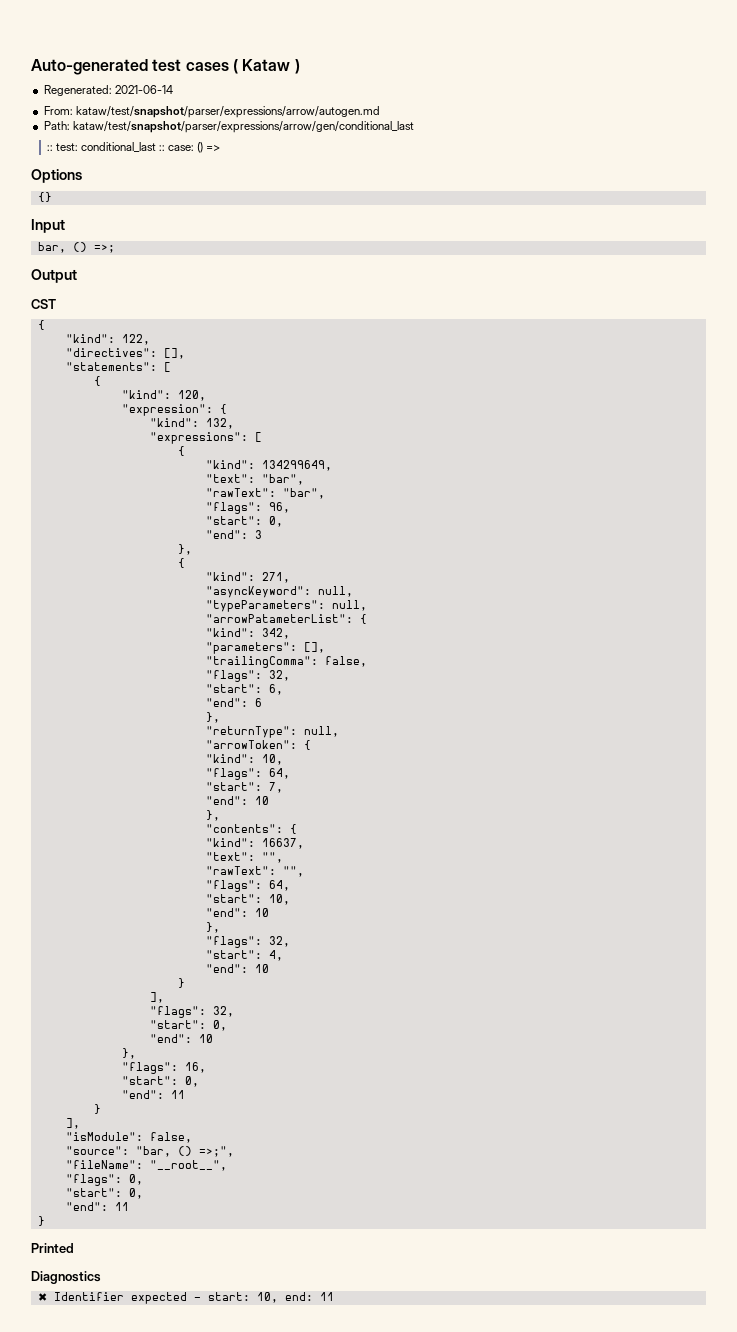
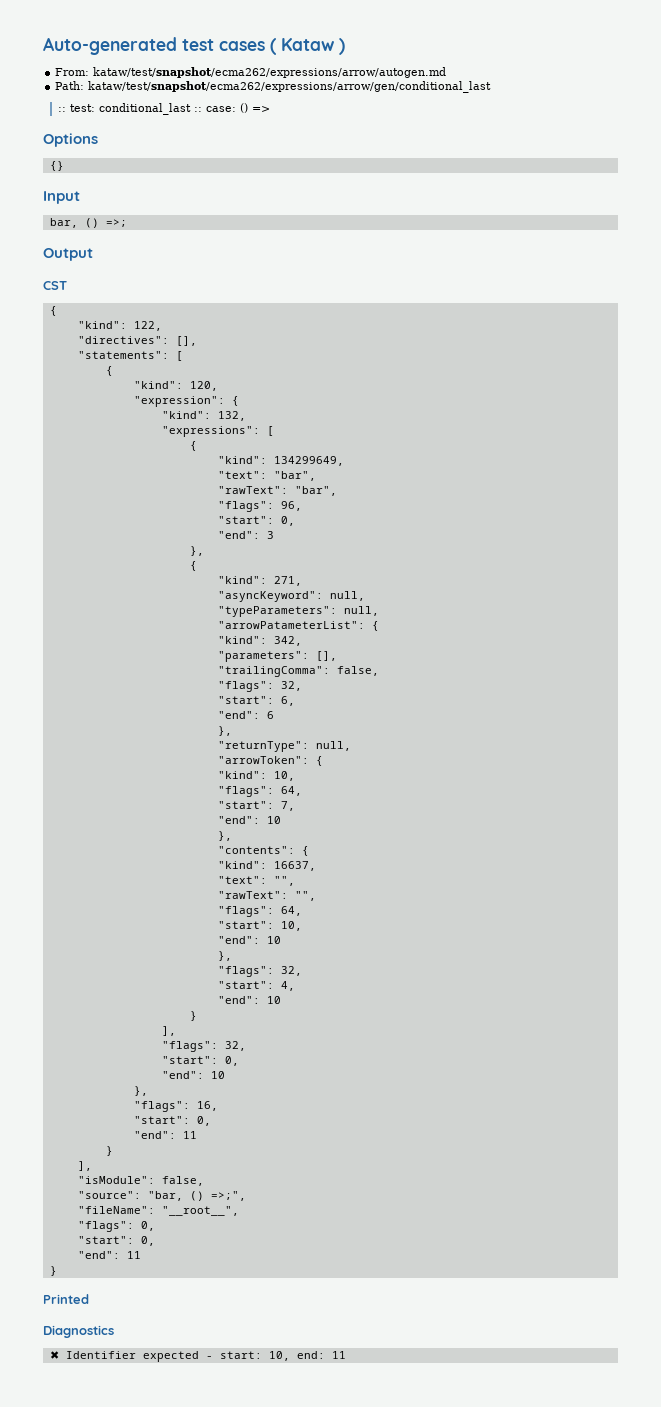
- Regenerated: 2021-06-14
- From: kataw/test/snapshot/parser/expressions/arrow/autogen.md
+ From: kataw/test/snapshot/ecma262/expressions/arrow/autogen.md
- Path: kataw/test/snapshot/parser/expressions/arrow/gen/conditional_last
+ Path: kataw/test/snapshot/ecma262/expressions/arrow/gen/conditional_last

